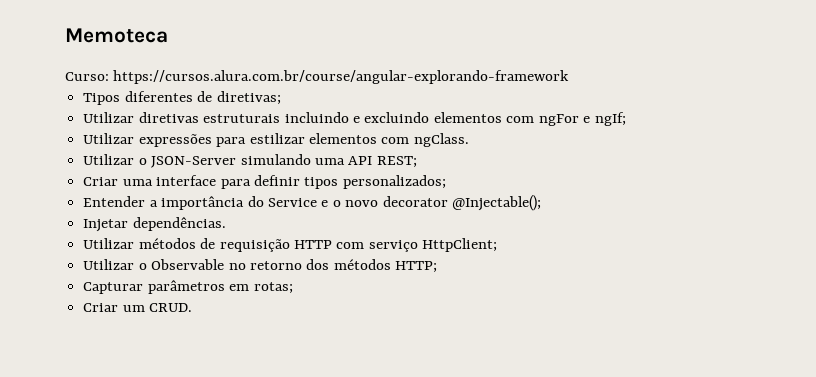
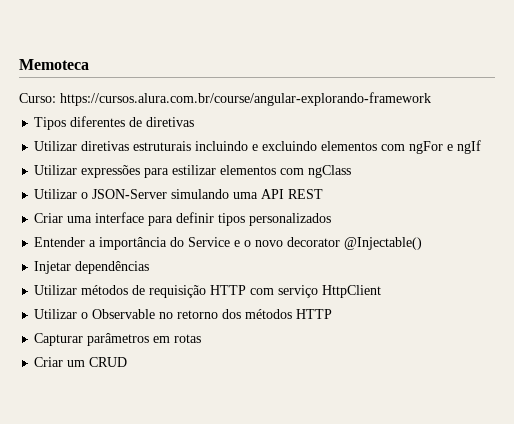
- Tipos diferentes de diretivas;
+ Tipos diferentes de diretivas
- Utilizar diretivas estruturais incluindo e excluindo elementos com ngFor e ngIf;
+ Utilizar diretivas estruturais incluindo e excluindo elementos com ngFor e ngIf
- Utilizar expressões para estilizar elementos com ngClass.
+ Utilizar expressões para estilizar elementos com ngClass
- Utilizar o JSON-Server simulando uma API REST;
+ Utilizar o JSON-Server simulando uma API REST
- Criar uma interface para definir tipos personalizados;
+ Criar uma interface para definir tipos personalizados
- Entender a importância do Service e o novo decorator @Injectable();
+ Entender a importância do Service e o novo decorator @Injectable()
- Injetar dependências.
+ Injetar dependências
- Utilizar métodos de requisição HTTP com serviço HttpClient;
+ Utilizar métodos de requisição HTTP com serviço HttpClient
- Utilizar o Observable no retorno dos métodos HTTP;
+ Utilizar o Observable no retorno dos métodos HTTP
- Capturar parâmetros em rotas;
+ Capturar parâmetros em rotas
- Criar um CRUD.
+ Criar um CRUD

